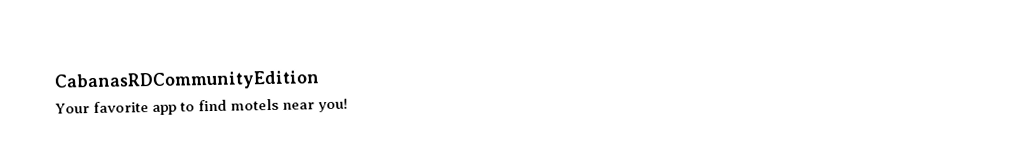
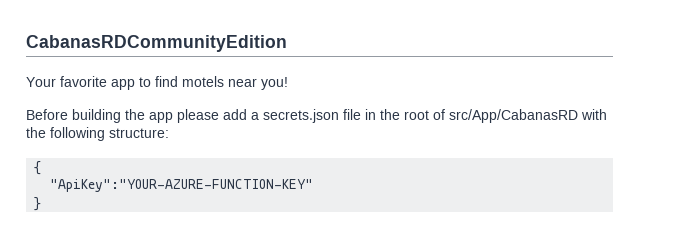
+ Before building the app please add a secrets.json file in the root of src/App/CabanasRD with the following structure:
+ {
+ "ApiKey":"YOUR-AZURE-FUNCTION-KEY"
+ }

